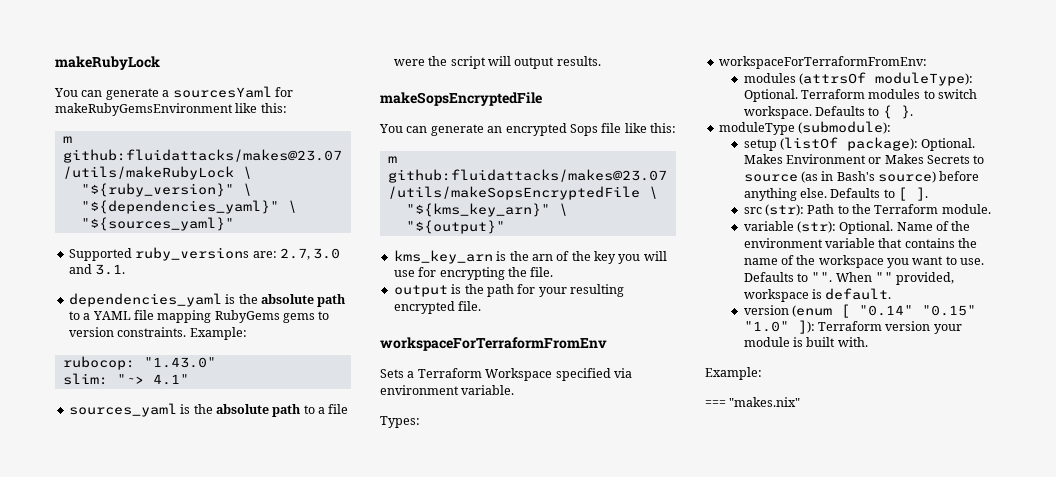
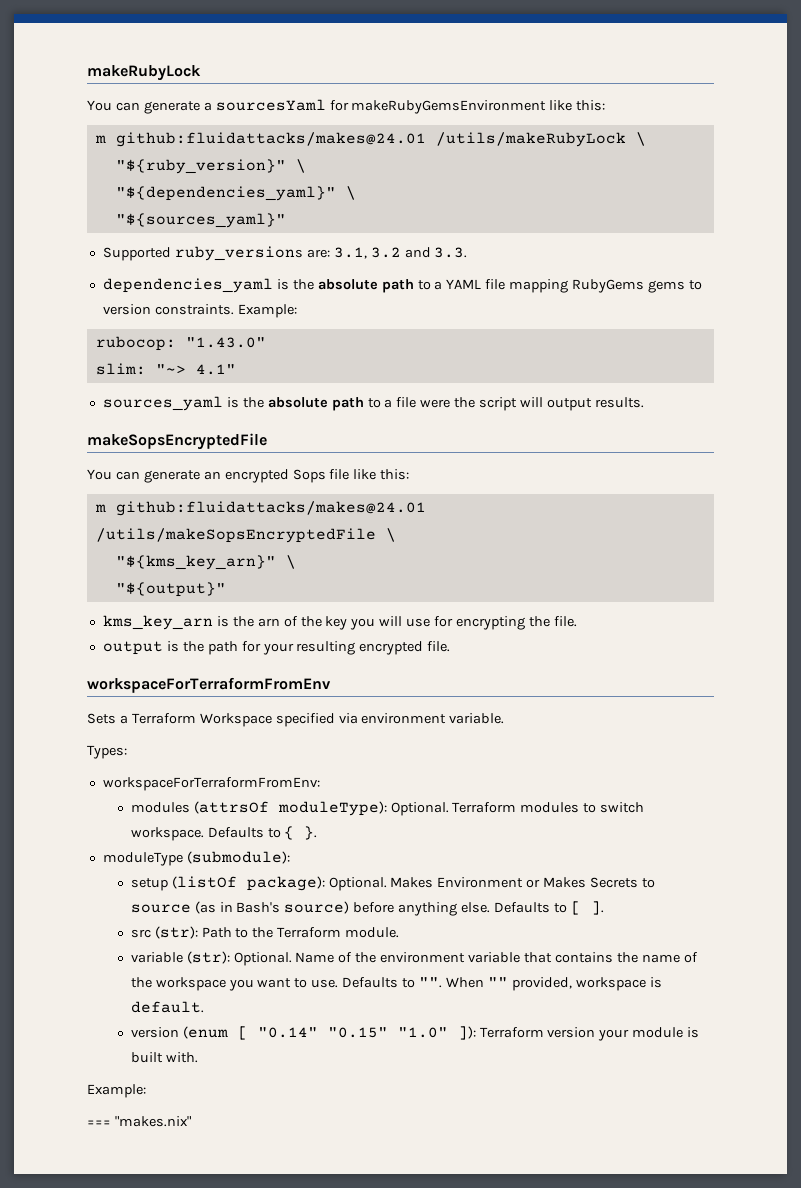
- m github:fluidattacks/makes@23.07 /utils/makeRubyLock \
+ m github:fluidattacks/makes@24.01 /utils/makeRubyLock \
- Supported ruby_versions are: 2.7, 3.0 and 3.1.
+ Supported ruby_versions are: 3.1, 3.2 and 3.3.
- m github:fluidattacks/makes@23.07 /utils/makeSopsEncryptedFile \
+ m github:fluidattacks/makes@24.01 /utils/makeSopsEncryptedFile \

